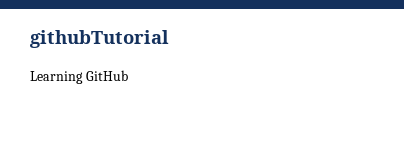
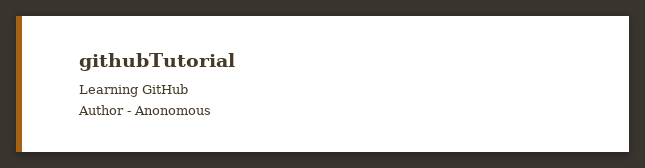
+ Author - Anonomous

